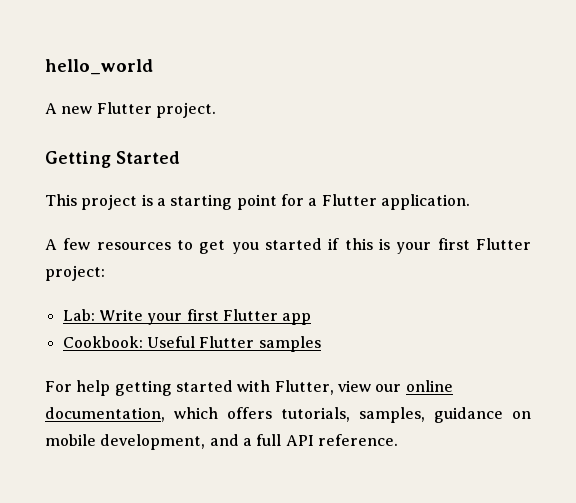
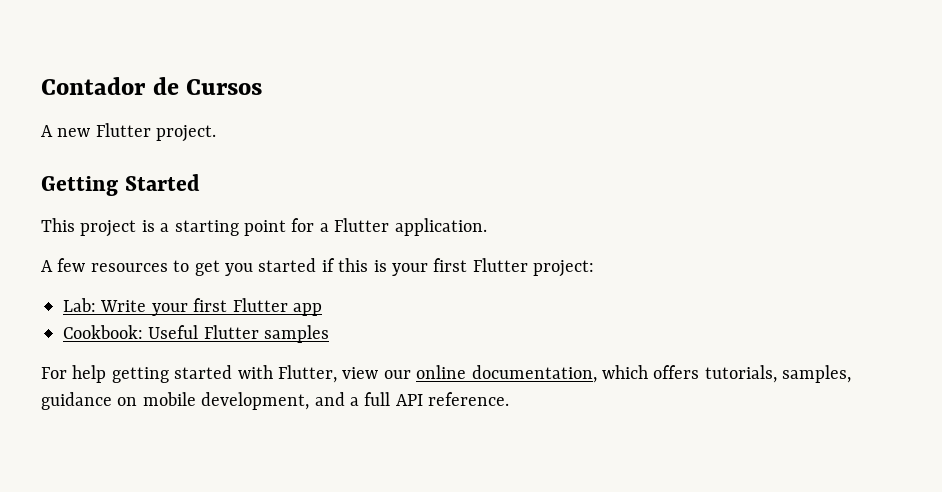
- hello_world
+ Contador de Cursos

